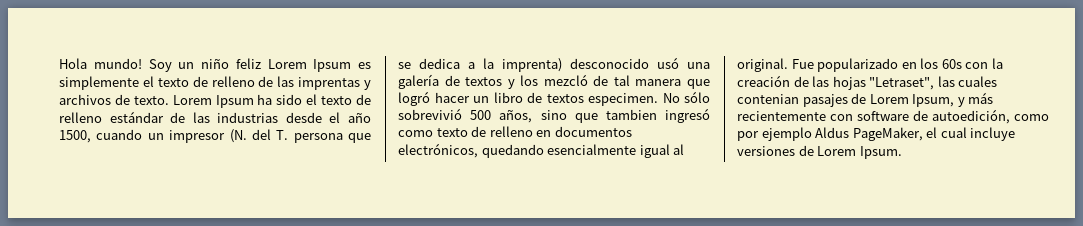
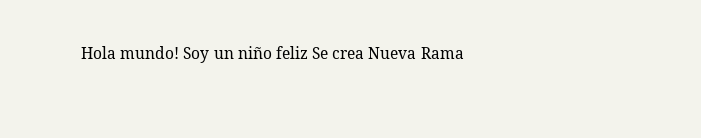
- Soy un niño feliz Lorem Ipsum es simplemente el texto de relleno de las imprentas y archivos de texto. Lorem Ipsum ha sido el texto de relleno estándar de las industrias desde el año 1500, cuando un impresor (N. del T. persona que se dedica a la imprenta) desconocido usó una galería de textos y los mezcló de tal manera que logró hacer un libro de textos especimen. No sólo sobrevivió 500 años, sino que tambien ingresó como texto de relleno en documentos electrónicos, quedando esencialmente igual al original. Fue popularizado en los 60s con la creación de las hojas "Letraset", las cuales contenian pasajes de Lorem Ipsum, y más recientemente con software de autoedición, como por ejemplo Aldus PageMaker, el cual incluye versiones de Lorem Ipsum.
+ Soy un niño feliz Se crea Nueva Rama

